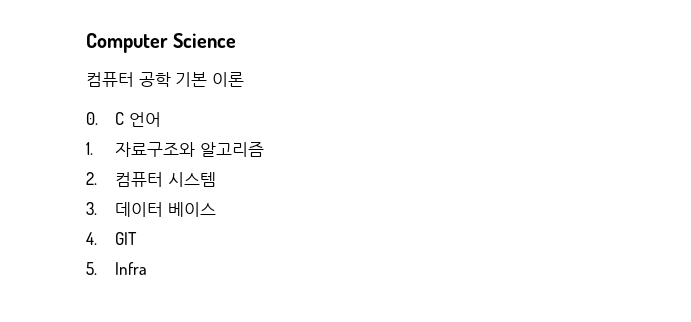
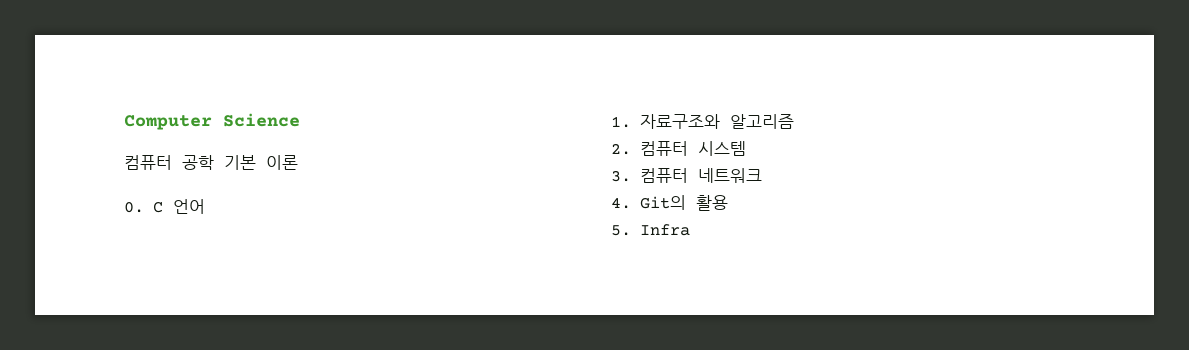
- 3. 데이터 베이스
+ 3. 컴퓨터 네트워크
- 4. GIT
+ 4. Git의 활용

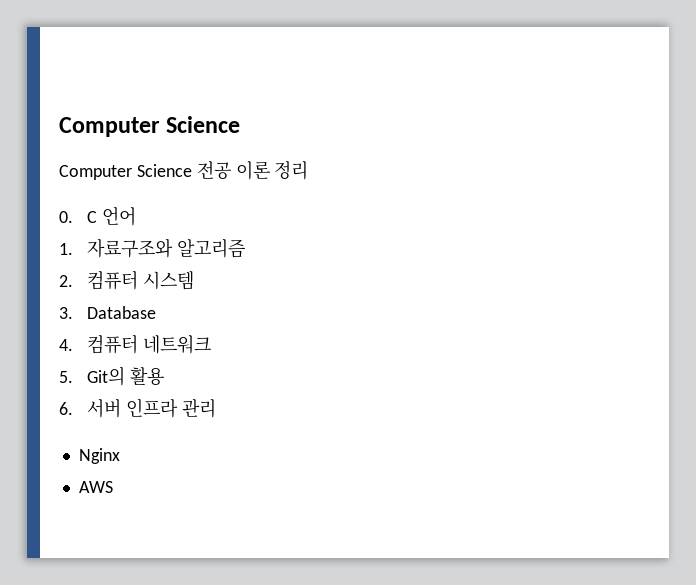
- 컴퓨터 공학 기본 이론
+ Computer Science 전공 이론 정리
- 3. 컴퓨터 네트워크
+ 3. Database
+ 4. 컴퓨터 네트워크
- 4. Git의 활용
+ 5. Git의 활용
- 5. Infra
+ 6. 서버 인프라 관리
+ Nginx
+ AWS

